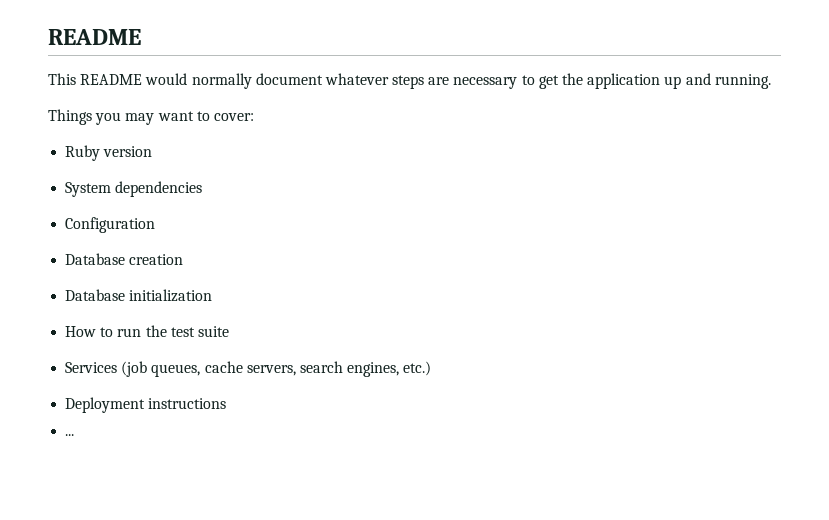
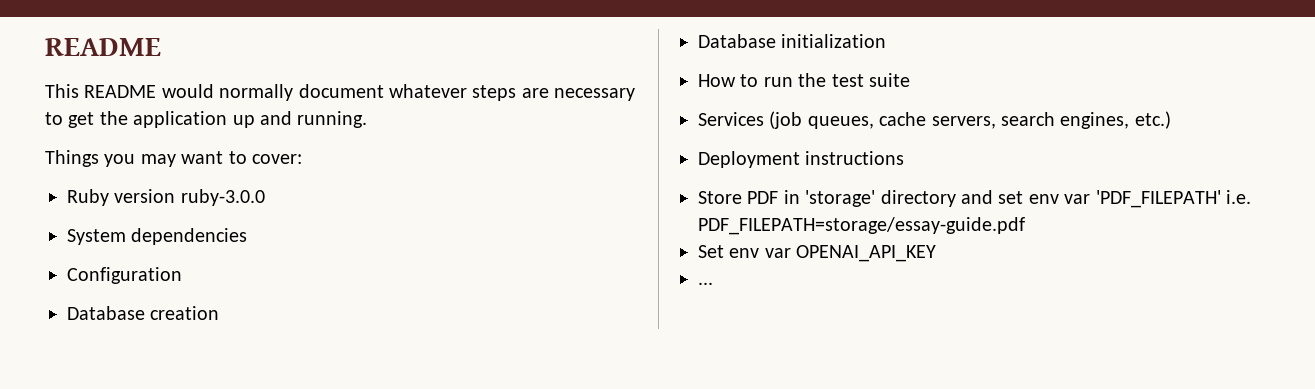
- Ruby version
+ Ruby version ruby-3.0.0
+ Store PDF in 'storage' directory and set env var 'PDF_FILEPATH' i.e. PDF_FILEPATH=storage/essay-guide.pdf
+ Set env var OPENAI_API_KEY

